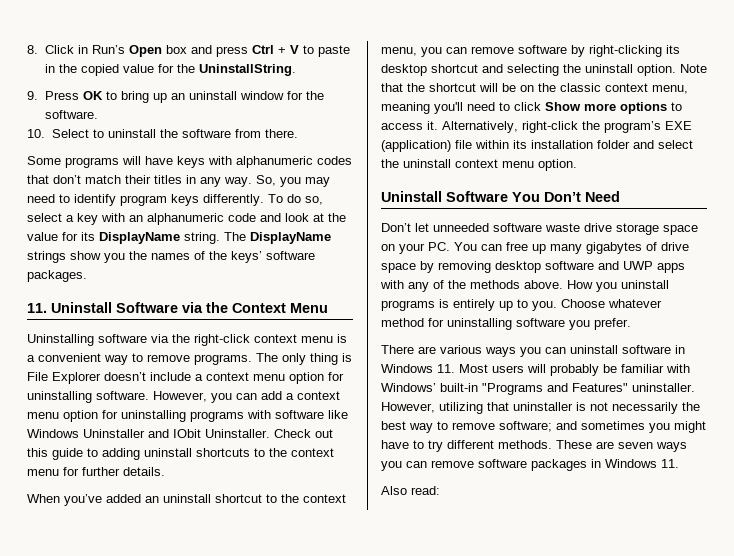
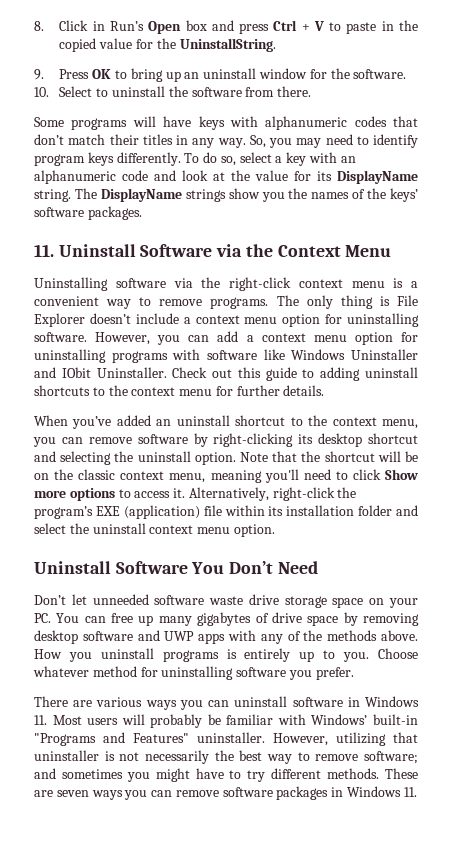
- Also read:

